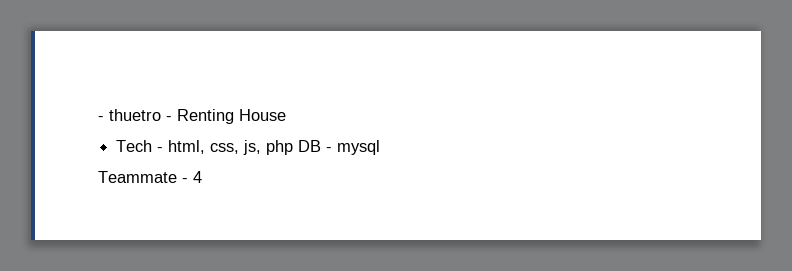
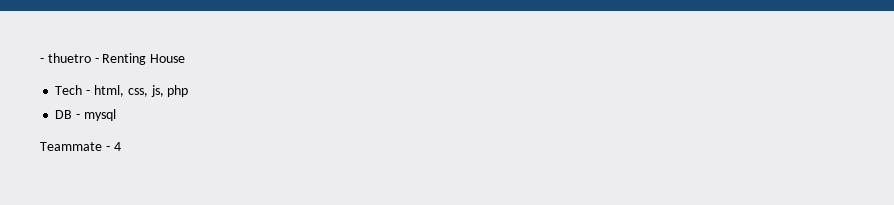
- Tech - html, css, js, php DB - mysql
+ Tech - html, css, js, php
+ DB - mysql

